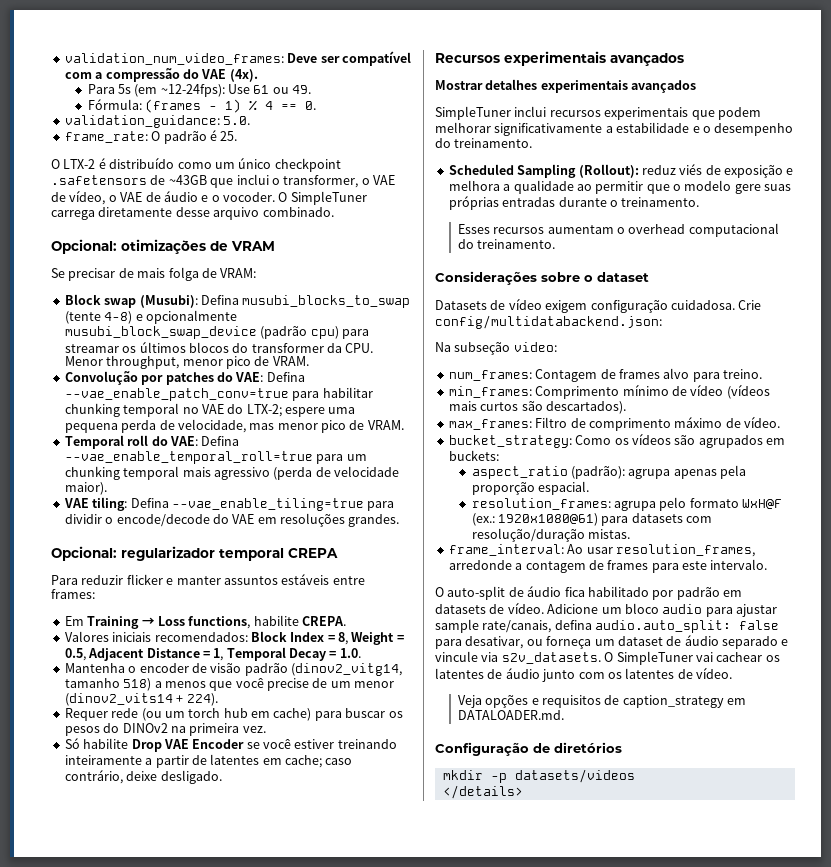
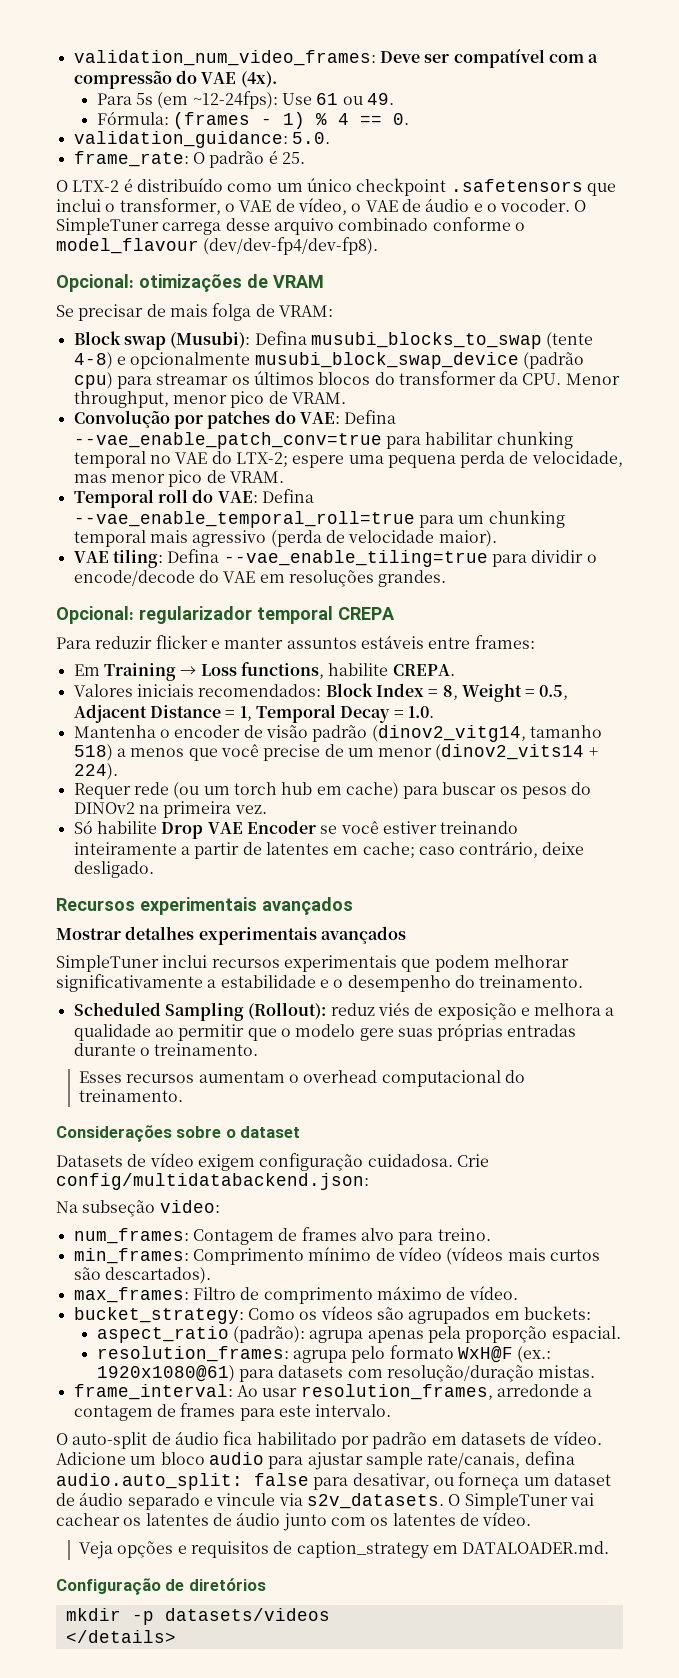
- O LTX-2 é distribuído como um único checkpoint .safetensors de ~43GB que inclui o transformer, o VAE de vídeo, o VAE de áudio e o vocoder.
+ O LTX-2 é distribuído como um único checkpoint .safetensors que inclui o transformer, o VAE de vídeo, o VAE de áudio e o vocoder.
- O SimpleTuner carrega diretamente desse arquivo combinado.
+ O SimpleTuner carrega desse arquivo combinado conforme o model_flavour (dev/dev-fp4/dev-fp8).

